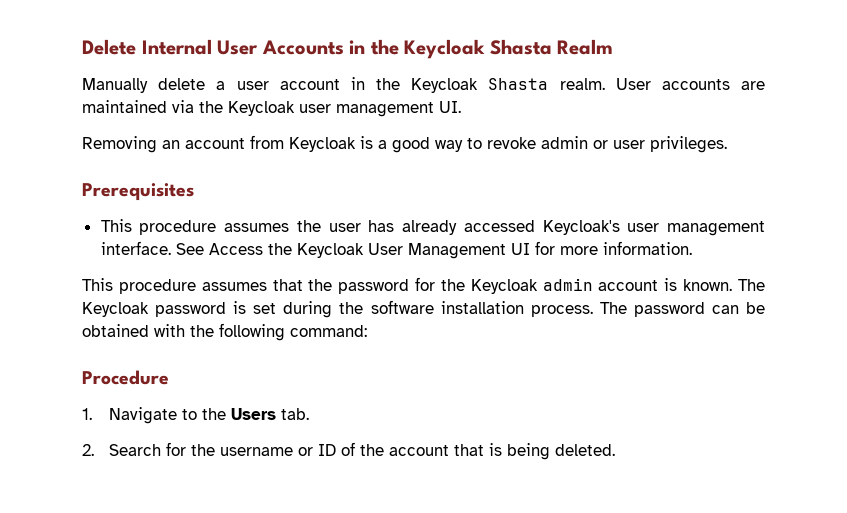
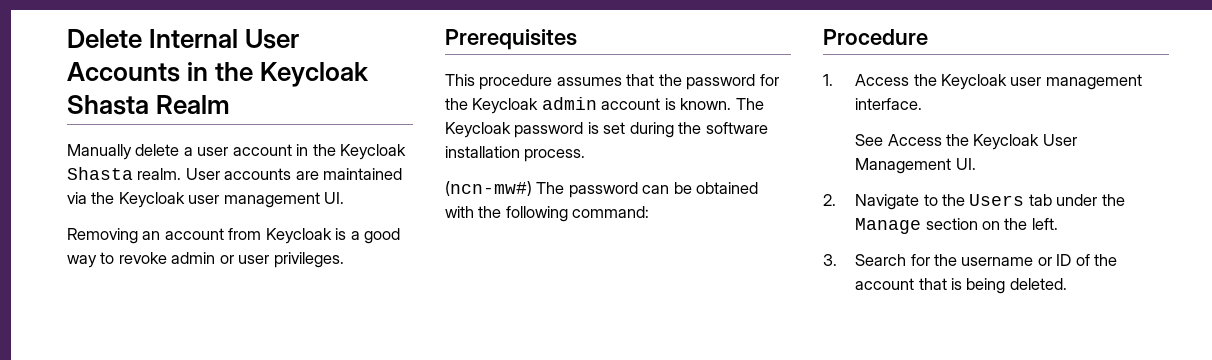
- This procedure assumes the user has already accessed Keycloak's user management interface. See Access the Keycloak User Management UI for more information.
- The Keycloak password is set during the software installation process. The password can be obtained with the following command:
+ The Keycloak password is set during the software installation process.
+ (ncn-mw#) The password can be obtained with the following command:
- 1. Navigate to the Users tab.
- 2. Search for the username or ID of the account that is being deleted.
+ 1. Access the Keycloak user management interface.
+ See Access the Keycloak User Management UI.
+ 2. Navigate to the Users tab under the Manage section on the left.
+ 3. Search for the username or ID of the account that is being deleted.

